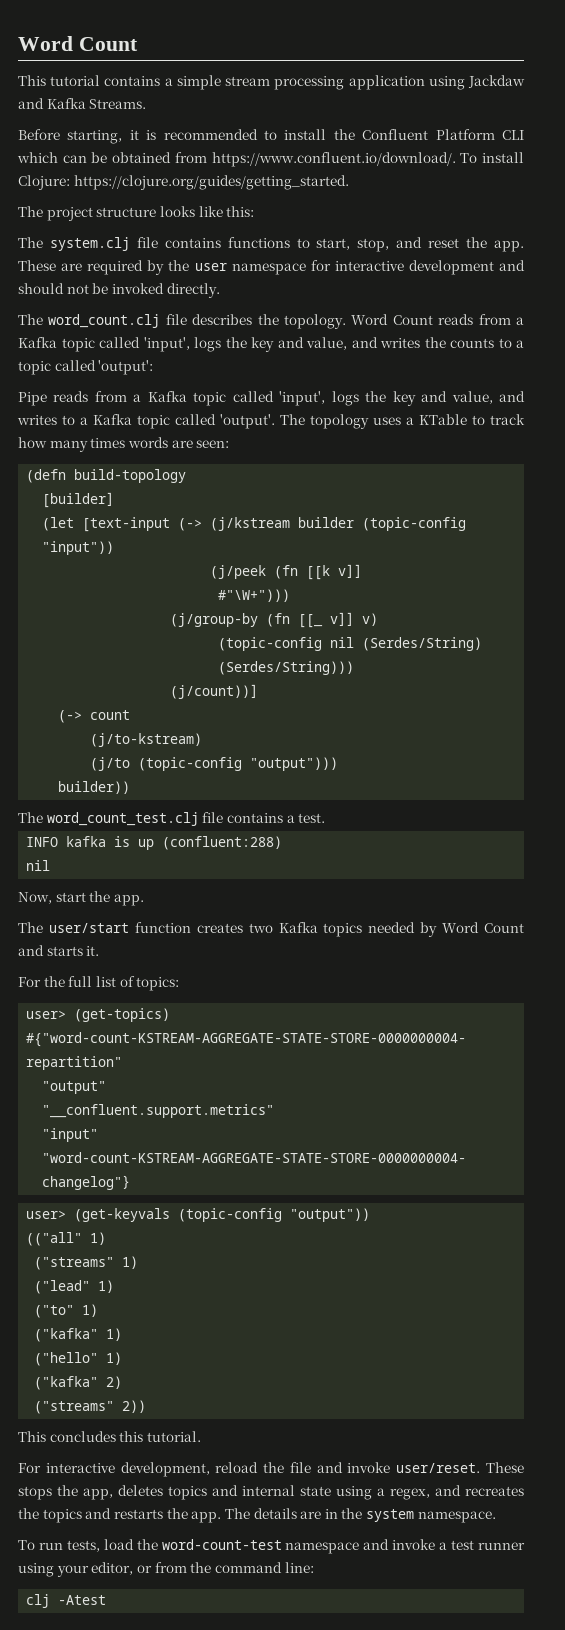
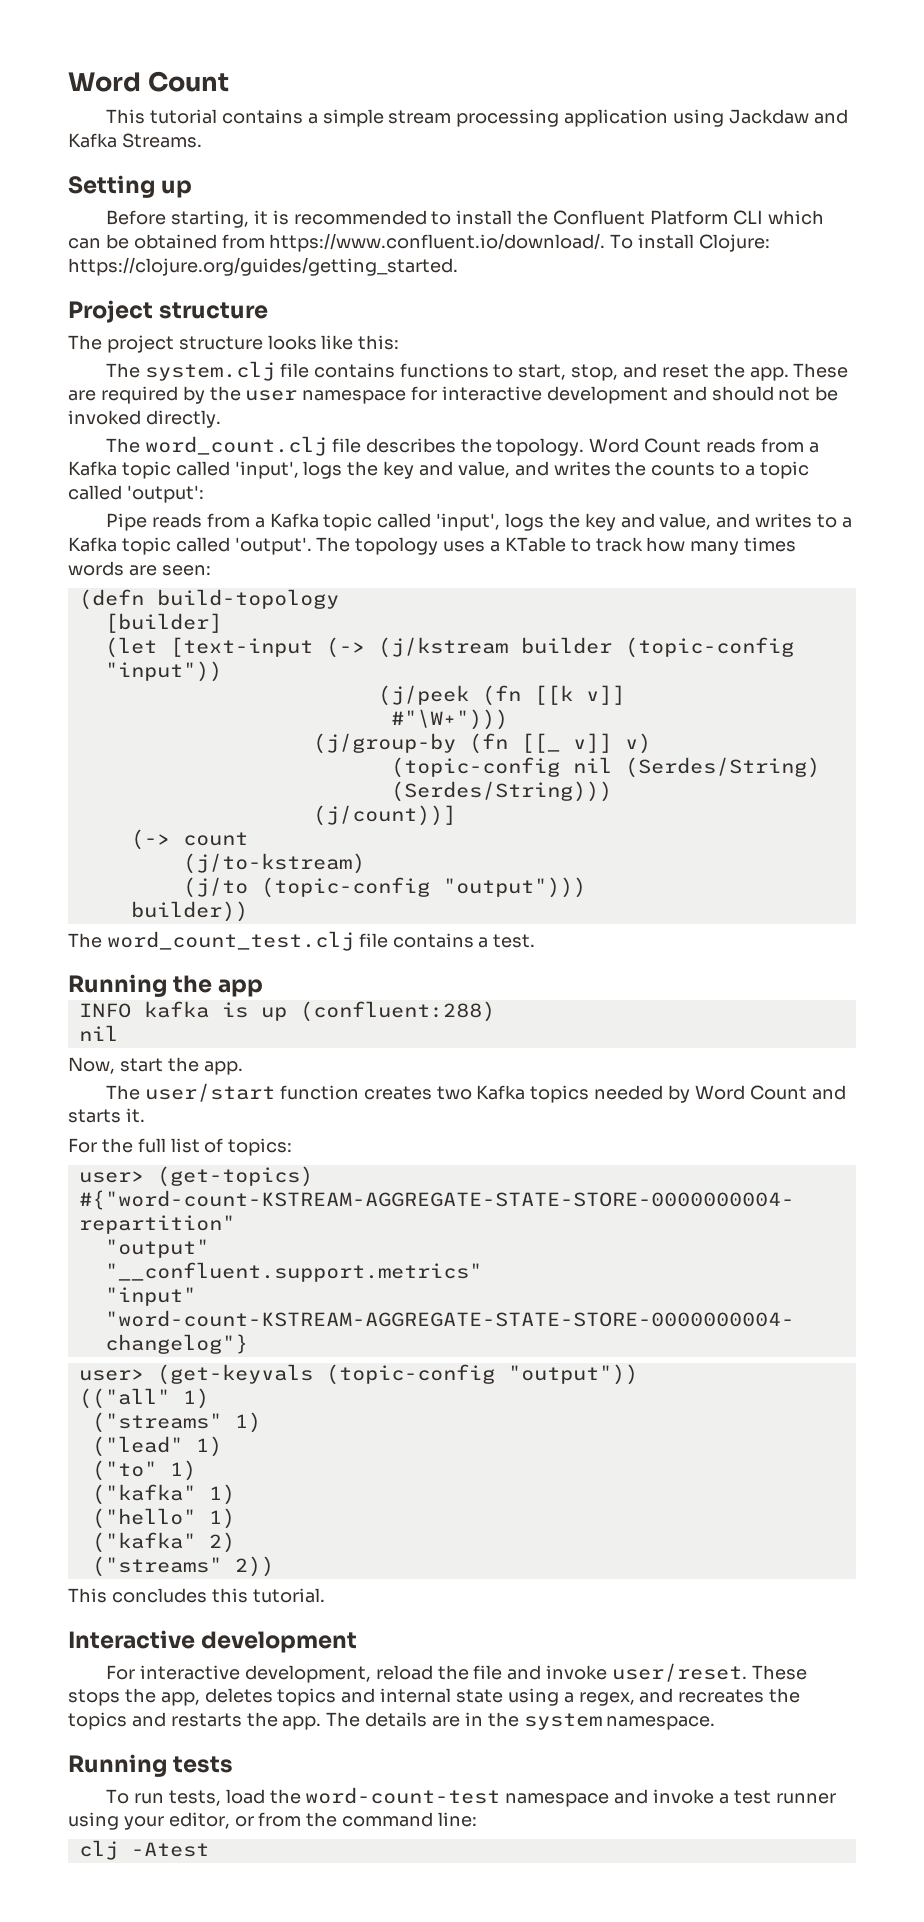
+ Setting up
+ Project structure
+ Running the app
+ Interactive development
+ Running tests

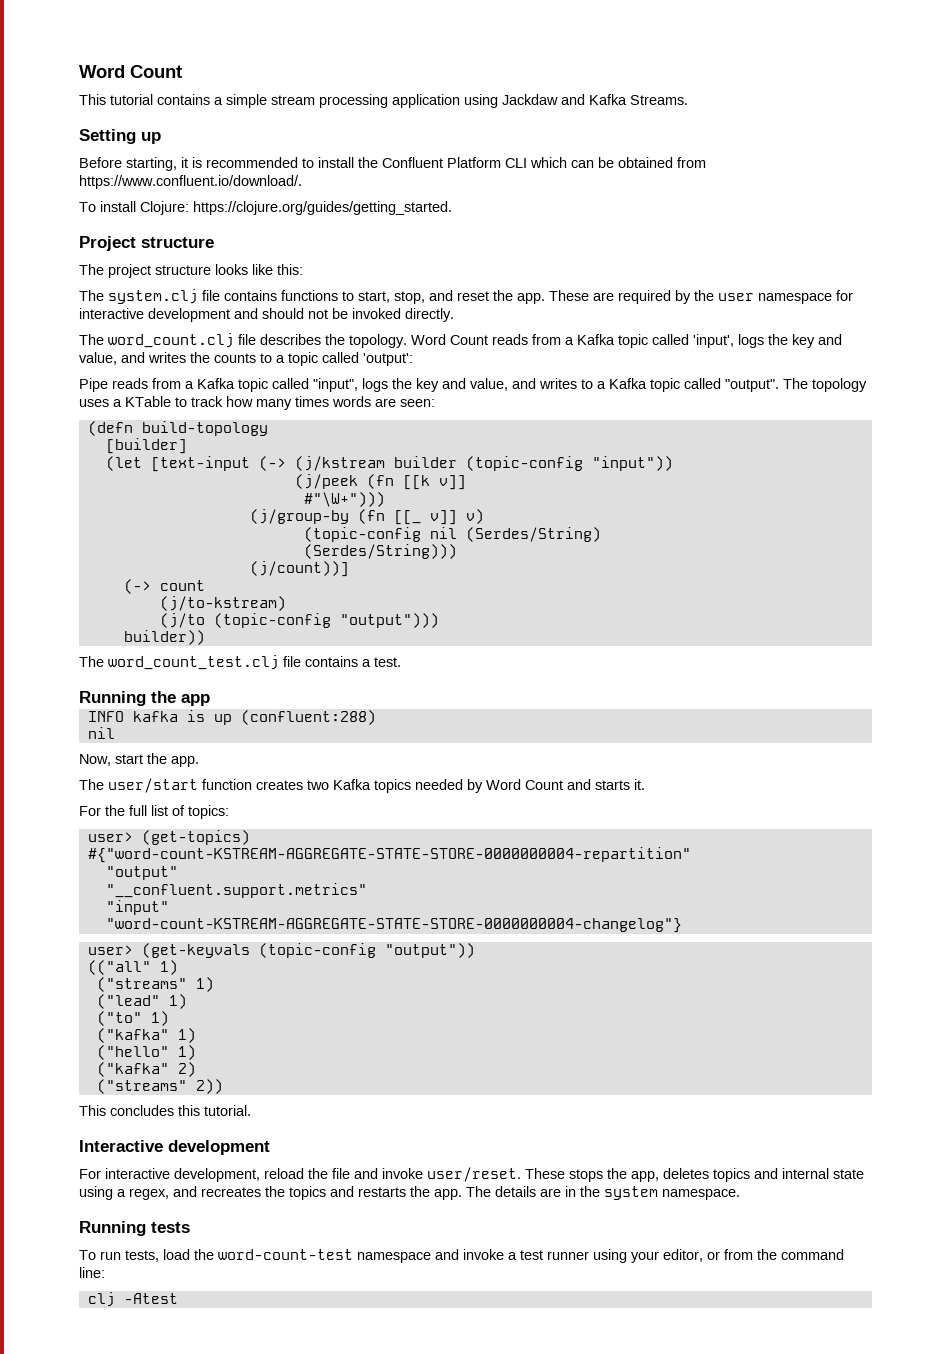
- Before starting, it is recommended to install the Confluent Platform CLI which can be obtained from https://www.confluent.io/download/. To install Clojure: https://clojure.org/guides/getting_started.
+ Before starting, it is recommended to install the Confluent Platform CLI which can be obtained from https://www.confluent.io/download/.
+ To install Clojure: https://clojure.org/guides/getting_started.
- Pipe reads from a Kafka topic called 'input', logs the key and value, and writes to a Kafka topic called 'output'.
+ Pipe reads from a Kafka topic called "input", logs the key and value, and writes to a Kafka topic called "output".

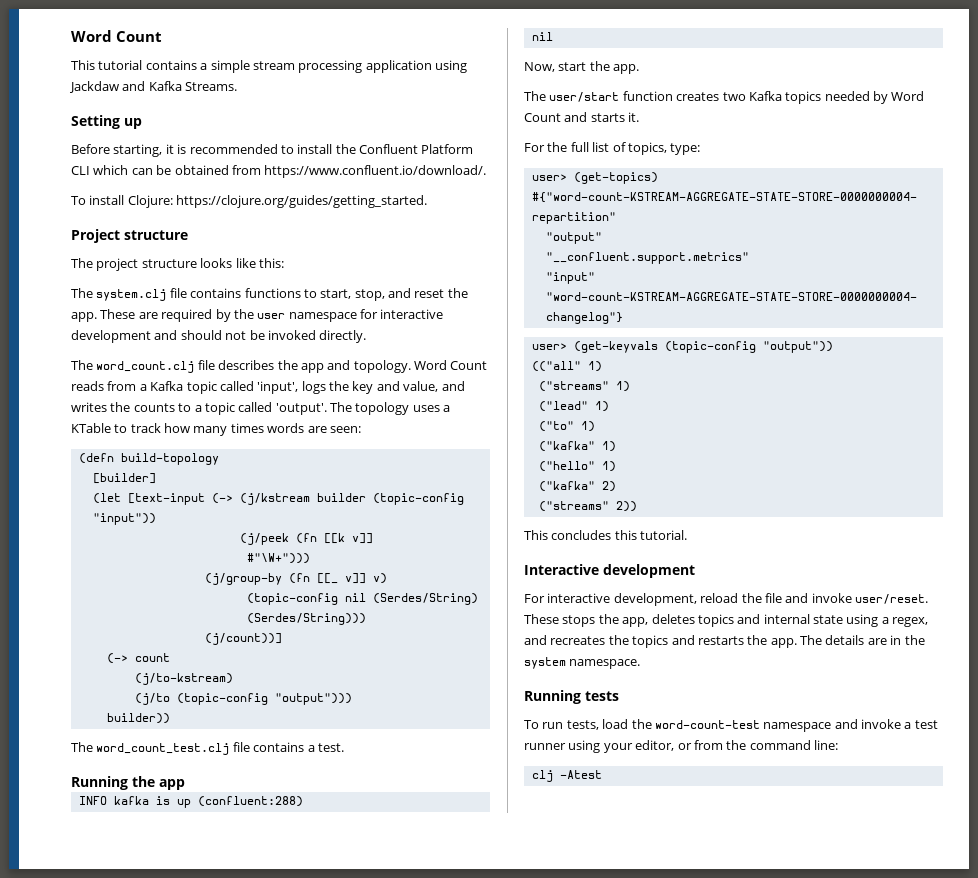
- The word_count.clj file describes the topology.
+ The word_count.clj file describes the app and topology.
- Word Count reads from a Kafka topic called 'input', logs the key and value, and writes the counts to a topic called 'output':
- Pipe reads from a Kafka topic called "input", logs the key and value, and writes to a Kafka topic called "output".
+ Word Count reads from a Kafka topic called 'input', logs the key and value, and writes the counts to a topic called 'output'.
- For the full list of topics:
+ For the full list of topics, type:

